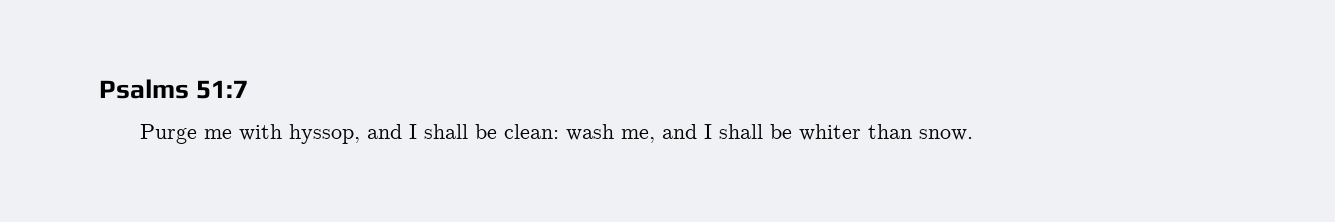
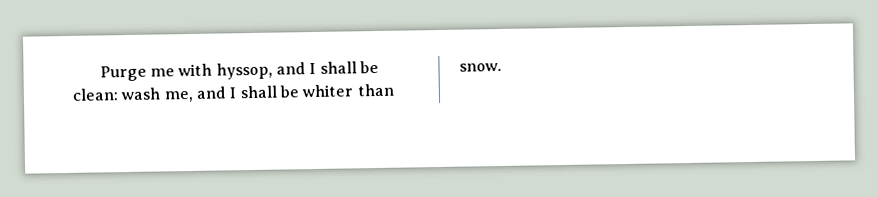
- Psalms 51:7

